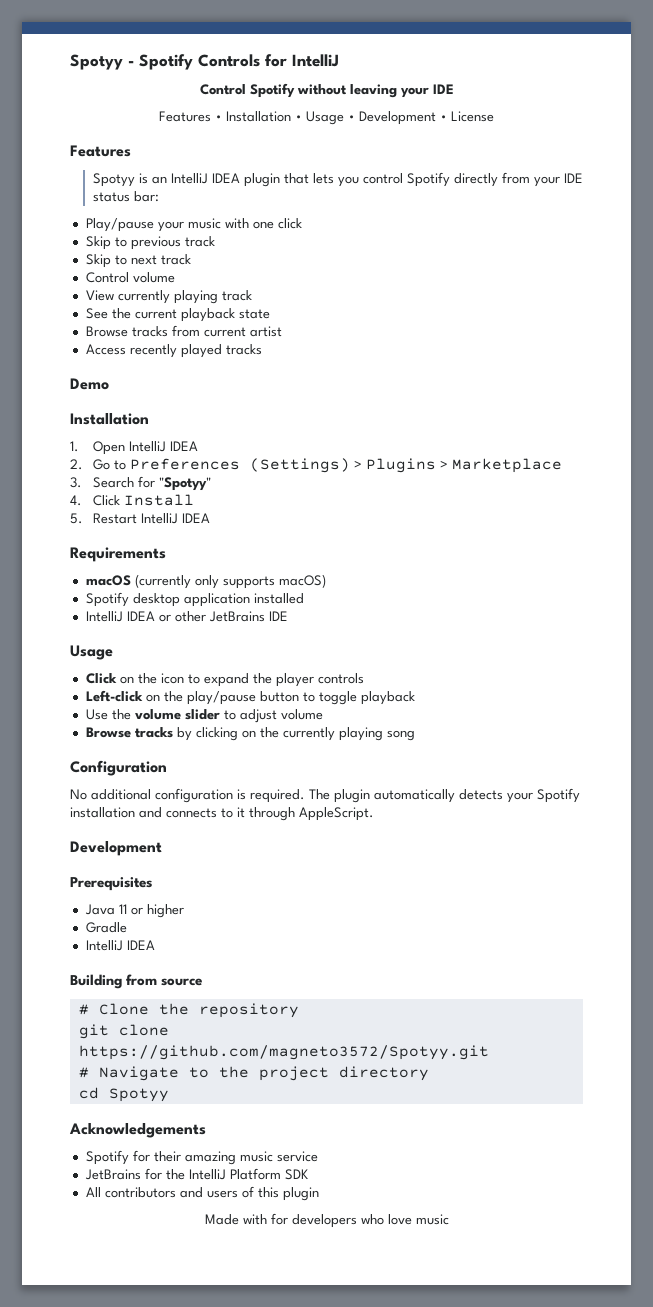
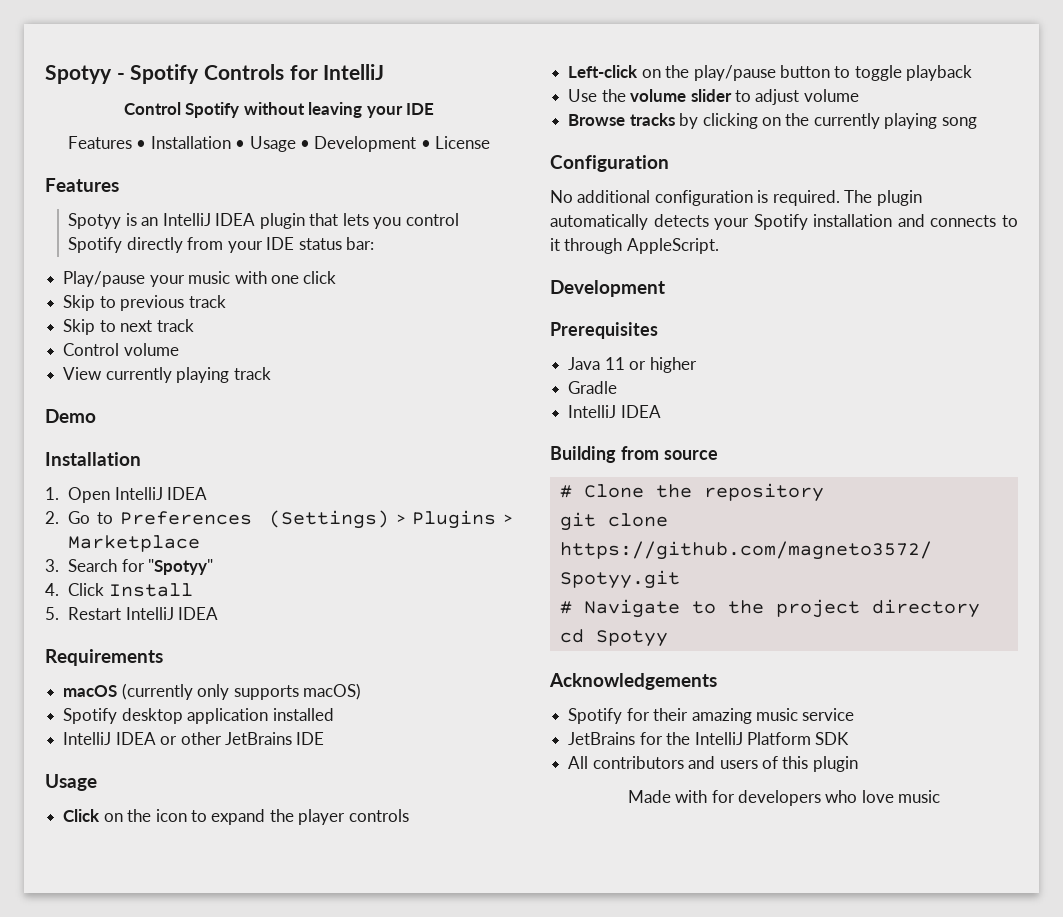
- See the current playback state
- Browse tracks from current artist
- Access recently played tracks

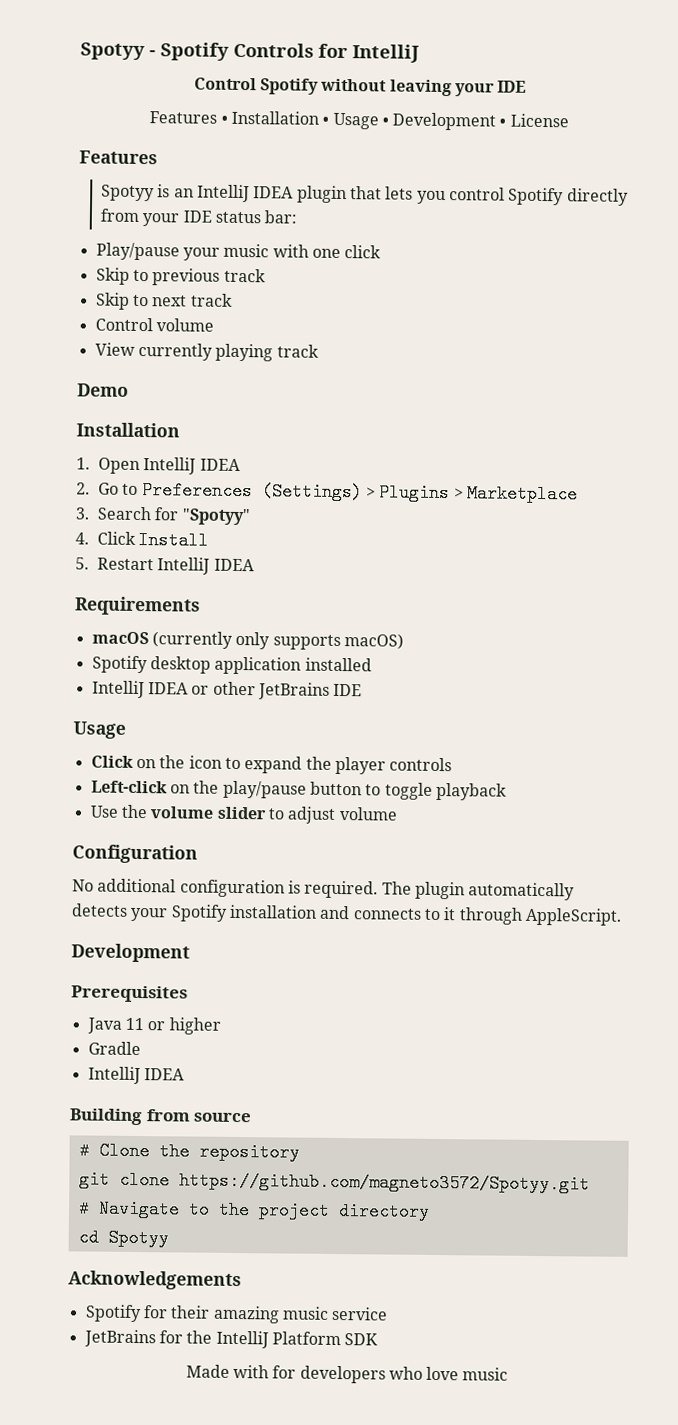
- Browse tracks by clicking on the currently playing song
- All contributors and users of this plugin

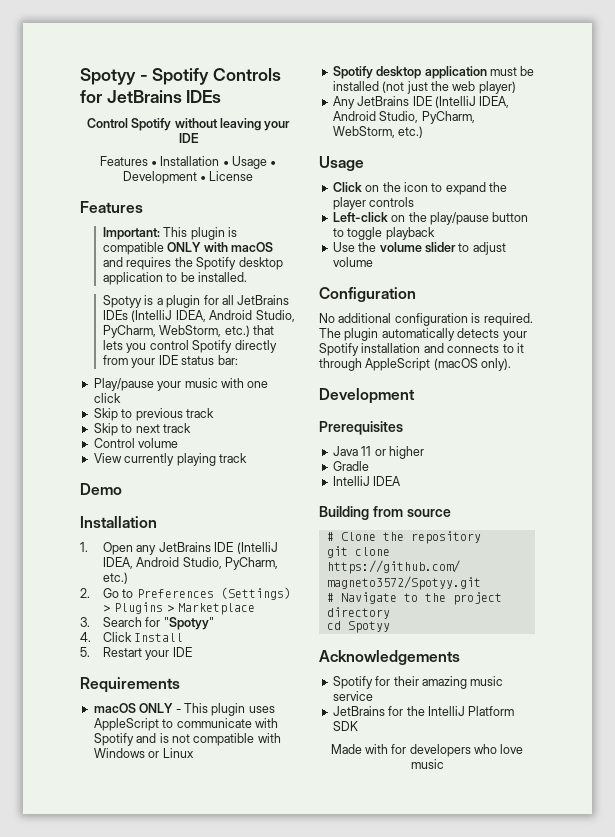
- Spotyy - Spotify Controls for IntelliJ
+ Spotyy - Spotify Controls for JetBrains IDEs
- Spotyy is an IntelliJ IDEA plugin that lets you control Spotify directly from your IDE status bar:
+ Important: This plugin is compatible ONLY with macOS and requires the Spotify desktop application to be installed.
+ Spotyy is a plugin for all JetBrains IDEs (IntelliJ IDEA, Android Studio, PyCharm, WebStorm, etc.) that lets you control Spotify directly from your IDE status bar:
- 1. Open IntelliJ IDEA
+ 1. Open any JetBrains IDE (IntelliJ IDEA, Android Studio, PyCharm, etc.)
- 5. Restart IntelliJ IDEA
+ 5. Restart your IDE
- macOS (currently only supports macOS)
- Spotify desktop application installed
- IntelliJ IDEA or other JetBrains IDE
+ macOS ONLY - This plugin uses AppleScript to communicate with Spotify and is not compatible with Windows or Linux
+ Spotify desktop application must be installed (not just the web player)
+ Any JetBrains IDE (IntelliJ IDEA, Android Studio, PyCharm, WebStorm, etc.)
- The plugin automatically detects your Spotify installation and connects to it through AppleScript.
+ The plugin automatically detects your Spotify installation and connects to it through AppleScript (macOS only).

